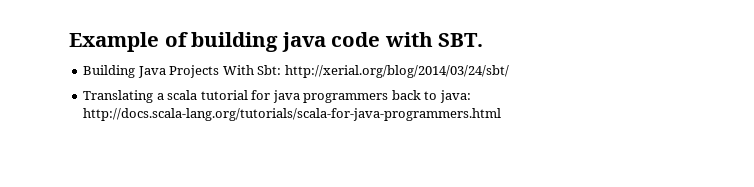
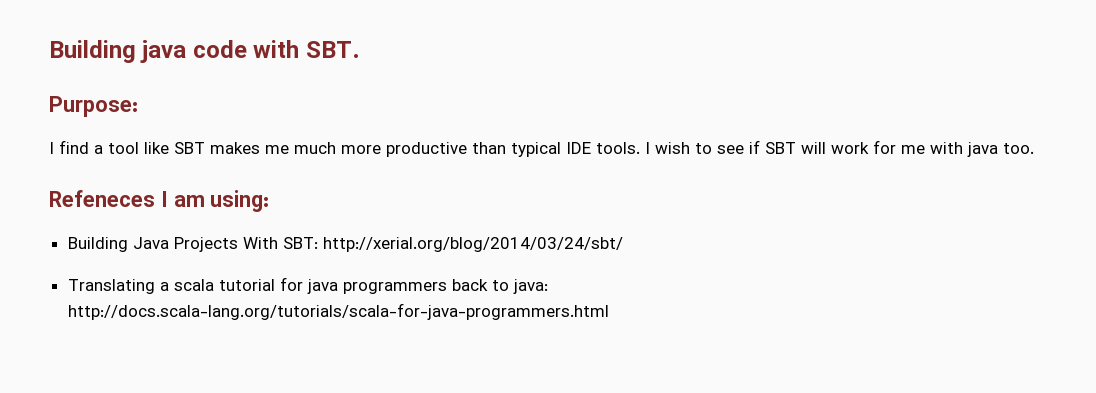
- Example of building java code with SBT.
+ Building java code with SBT.
+ Purpose:
+ I find a tool like SBT makes me much more productive than typical IDE tools. I wish to see if SBT will work for me with java too.
+ Refeneces I am using:
- Building Java Projects With Sbt: http://xerial.org/blog/2014/03/24/sbt/
+ Building Java Projects With SBT: http://xerial.org/blog/2014/03/24/sbt/

